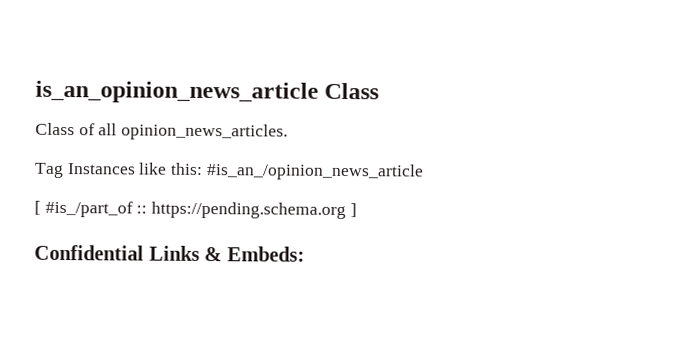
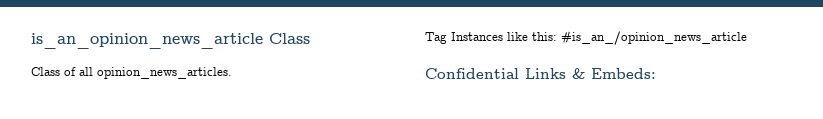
- [ #is_/part_of :: https://pending.schema.org ]

